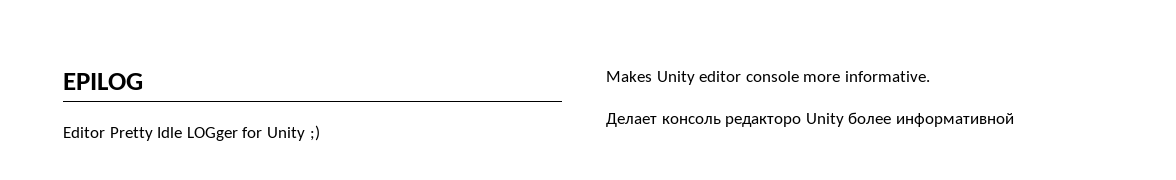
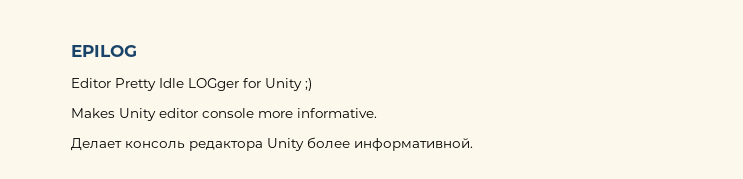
- Делает консоль редакторо Unity более информативной
+ Делает консоль редактора Unity более информативной.

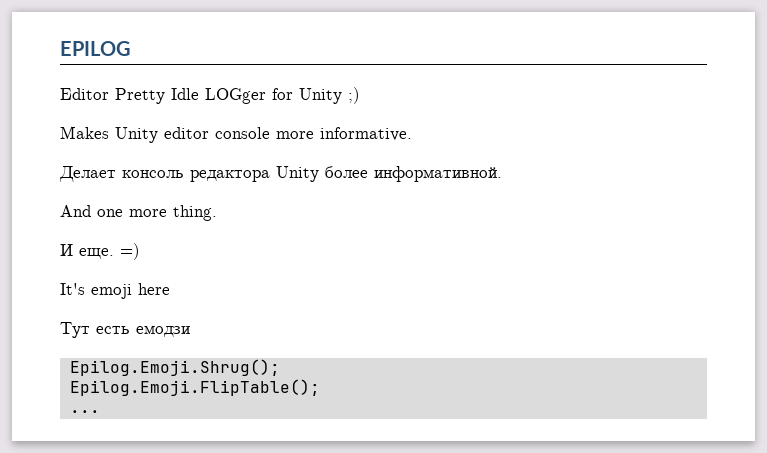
+ And one more thing.
+ И еще. =)
+ It's emoji here
+ Тут есть емодзи
+ Epilog.Emoji.Shrug();
+ Epilog.Emoji.FlipTable();
+ ...

